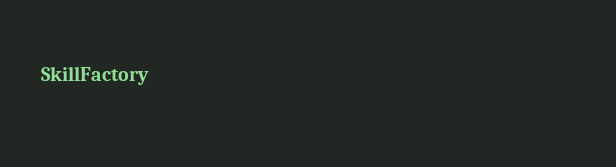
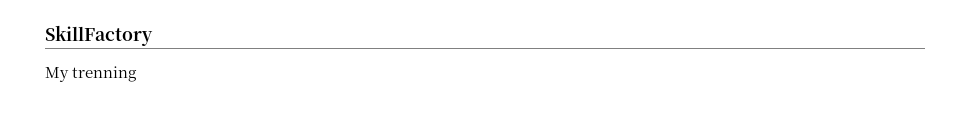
+ My trenning

